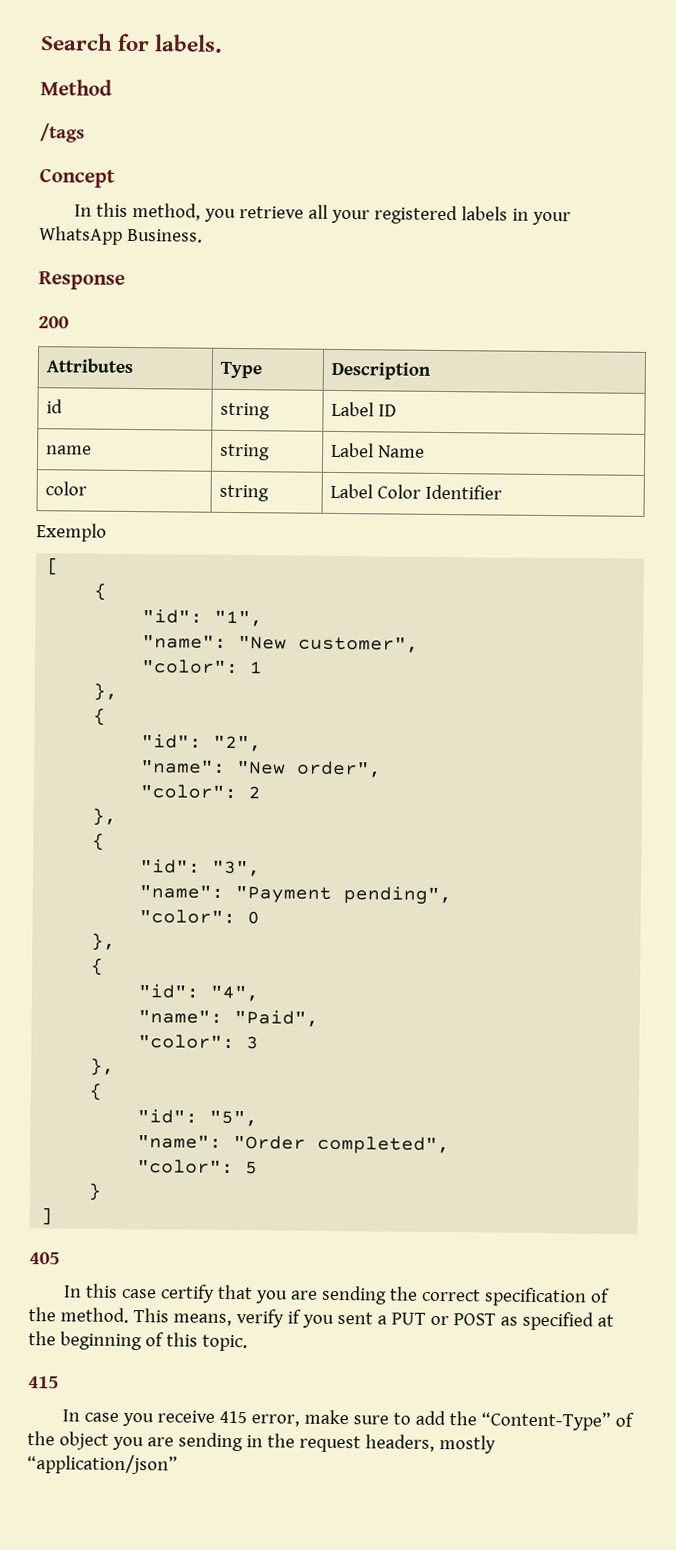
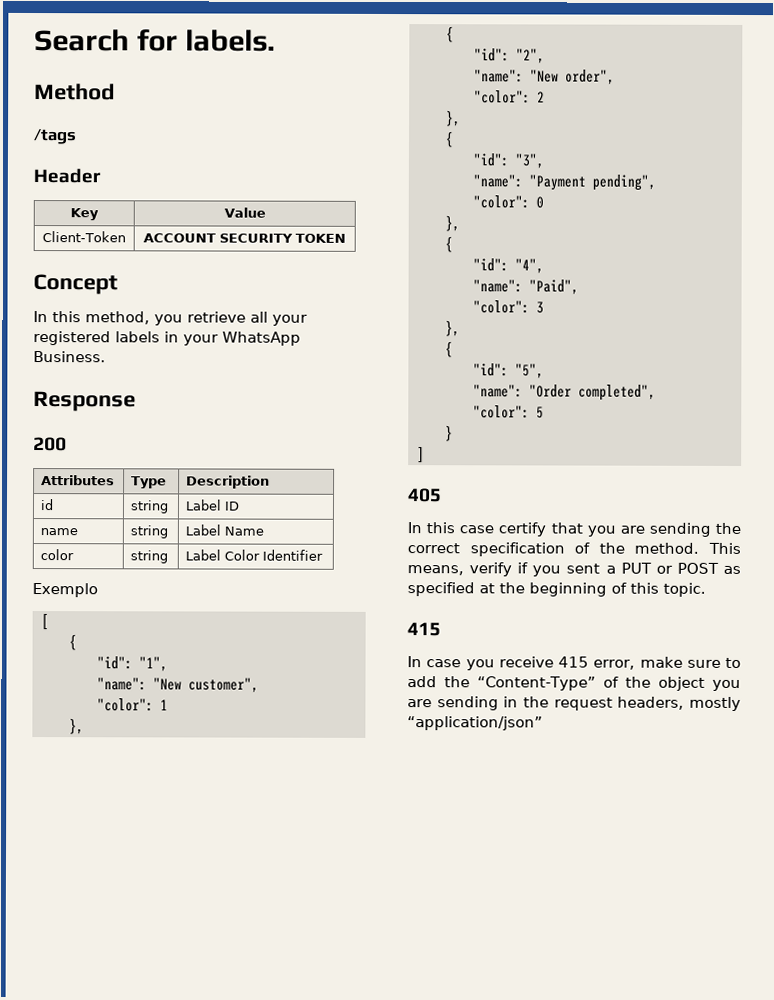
+ Header
+ Key | Value
+ Client-Token | ACCOUNT SECURITY TOKEN

